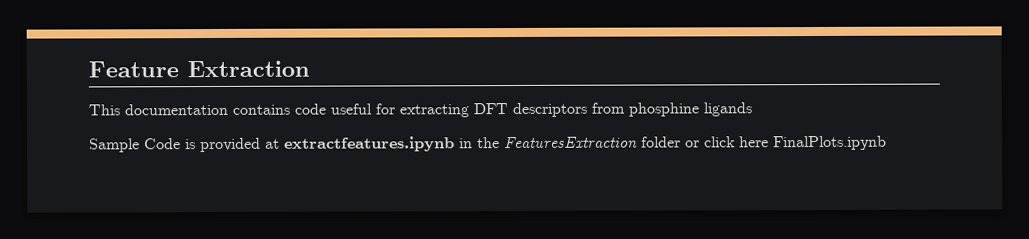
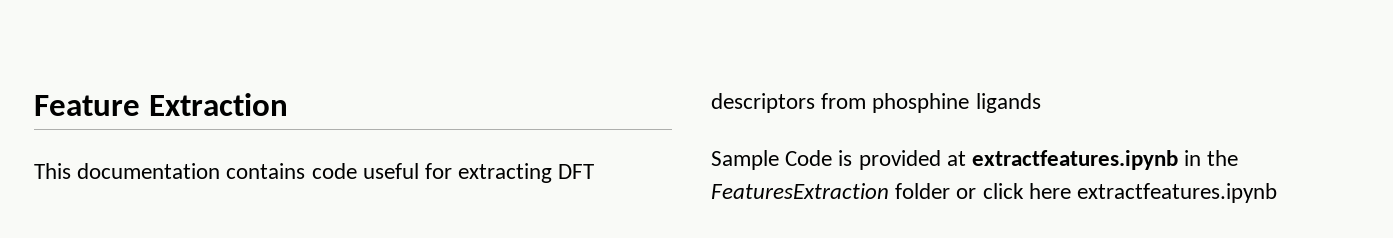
- Sample Code is provided at extractfeatures.ipynb in the FeaturesExtraction folder or click here FinalPlots.ipynb
+ Sample Code is provided at extractfeatures.ipynb in the FeaturesExtraction folder or click here extractfeatures.ipynb

